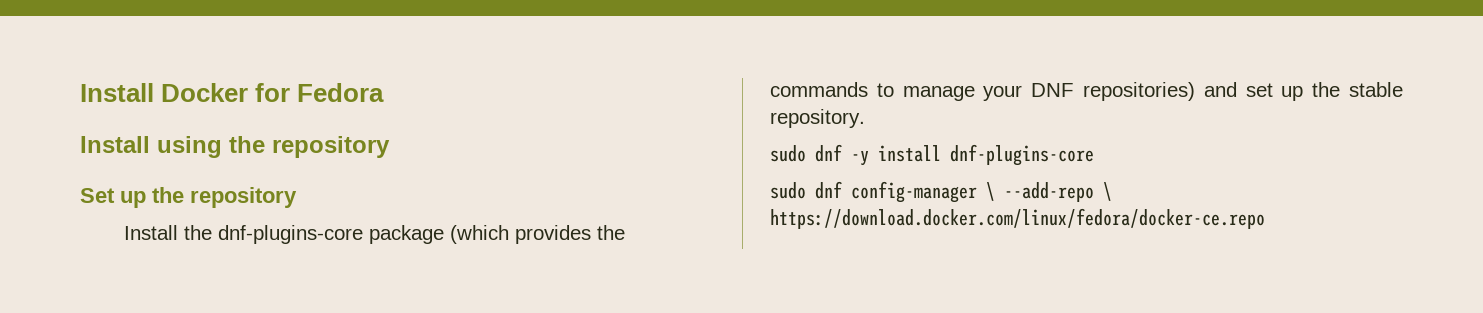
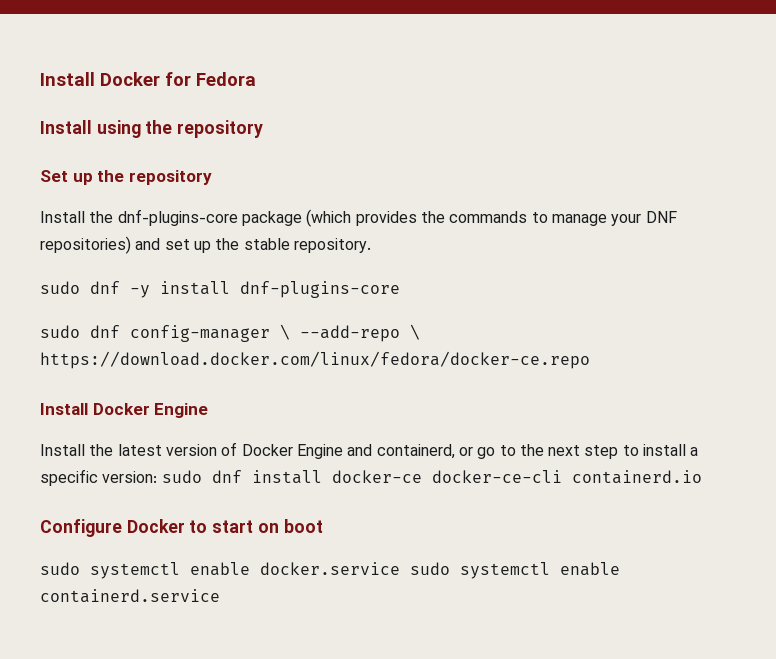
+ Install Docker Engine
+ Install the latest version of Docker Engine and containerd, or go to the next step to install a specific version: sudo dnf install docker-ce docker-ce-cli containerd.io
+ Configure Docker to start on boot
+ sudo systemctl enable docker.service sudo systemctl enable containerd.service

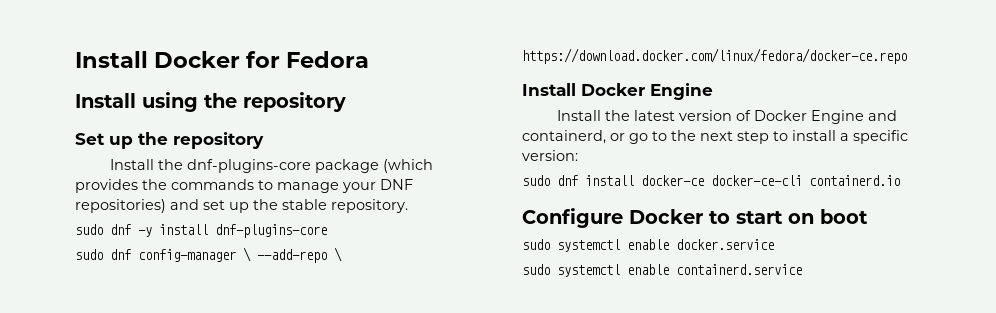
- Install the latest version of Docker Engine and containerd, or go to the next step to install a specific version: sudo dnf install docker-ce docker-ce-cli containerd.io
+ Install the latest version of Docker Engine and containerd, or go to the next step to install a specific version:
+ sudo dnf install docker-ce docker-ce-cli containerd.io
- sudo systemctl enable docker.service sudo systemctl enable containerd.service
+ sudo systemctl enable docker.service
+ sudo systemctl enable containerd.service

